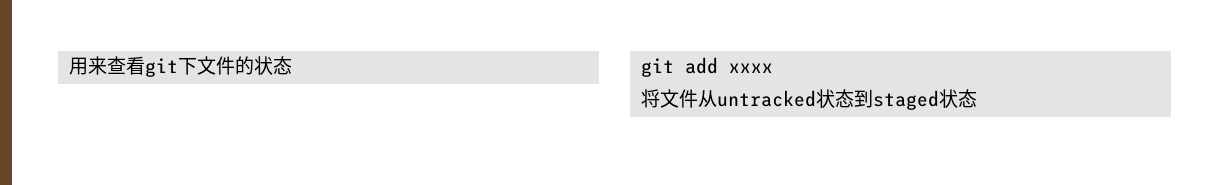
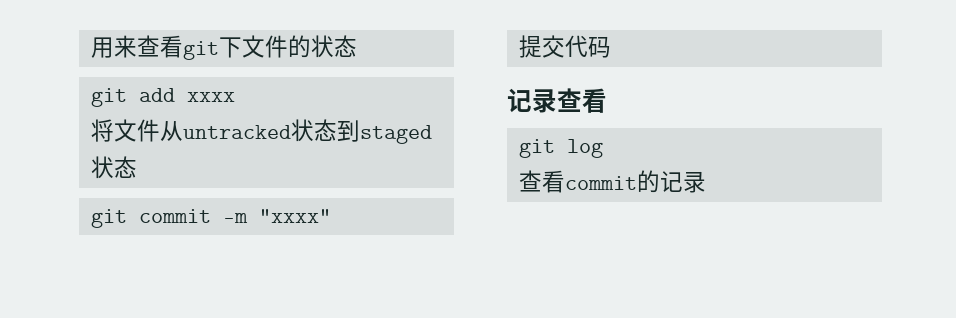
+ git commit -m "xxxx"
+ 提交代码
+ 记录查看
+ git log
+ 查看commit的记录

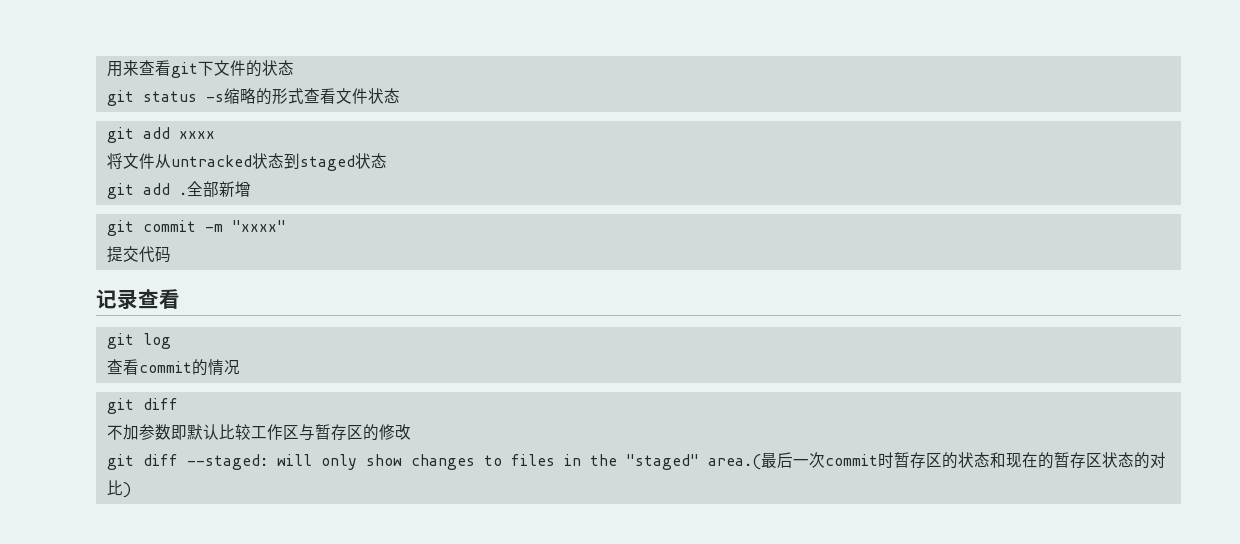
+ git status -s缩略的形式查看文件状态
+ git add .全部新增
- 查看commit的记录
+ 查看commit的情况
+ git diff
+ 不加参数即默认比较工作区与暂存区的修改
+ git diff --staged: will only show changes to files in the "staged" area.(最后一次commit时暂存区的状态和现在的暂存区状态的对比)

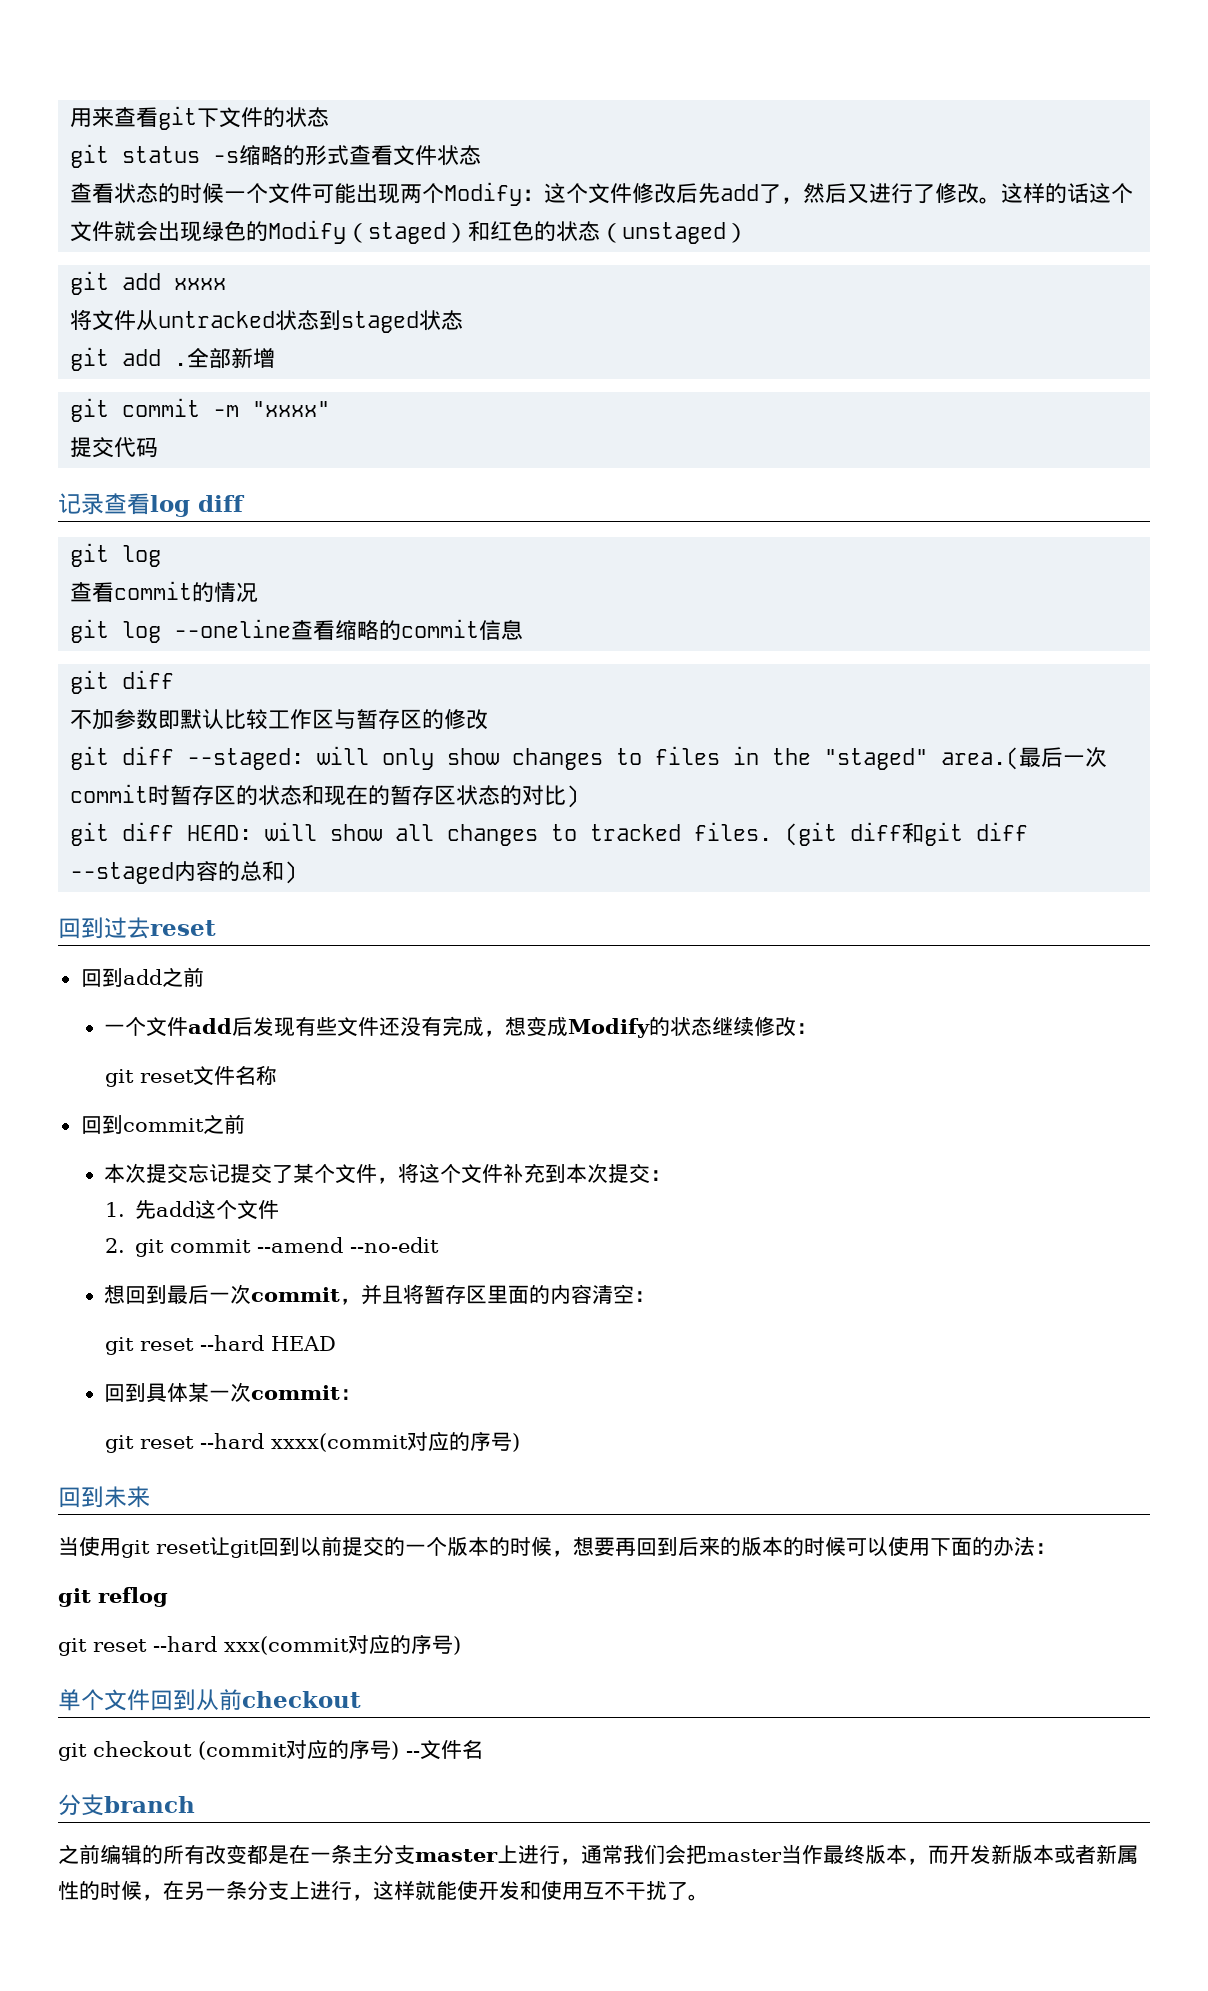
+ 查看状态的时候一个文件可能出现两个Modify：这个文件修改后先add了，然后又进行了修改。这样的话这个文件就会出现绿色的Modify（staged）和红色的状态（unstaged）
- 记录查看
+ 记录查看log diff
+ git log --oneline查看缩略的commit信息
+ git diff HEAD: will show all changes to tracked files. (git diff和git diff --staged内容的总和)
+ 回到过去reset
+ 回到add之前
+ 一个文件add后发现有些文件还没有完成，想变成Modify的状态继续修改：
+ git reset文件名称
+ 回到commit之前
+ 本次提交忘记提交了某个文件，将这个文件补充到本次提交：
+ 1.先add这个文件
+ 2. git commit --amend --no-edit
+ 想回到最后一次commit，并且将暂存区里面的内容清空：
+ git reset --hard HEAD
+ 回到具体某一次commit：
+ git reset --hard xxxx(commit对应的序号)
+ 回到未来
+ 当使用git reset让git回到以前提交的一个版本的时候，想要再回到后来的版本的时候可以使用下面的办法：
+ git reflog
+ git reset --hard xxx(commit对应的序号)
+ 单个文件回到从前checkout
+ git checkout (commit对应的序号) --文件名
+ 分支branch
+ 之前编辑的所有改变都是在一条主分支master上进行，通常我们会把master当作最终版本，而开发新版本或者新属性的时候，在另一条分支上进行，这样就能使开发和使用互不干扰了。

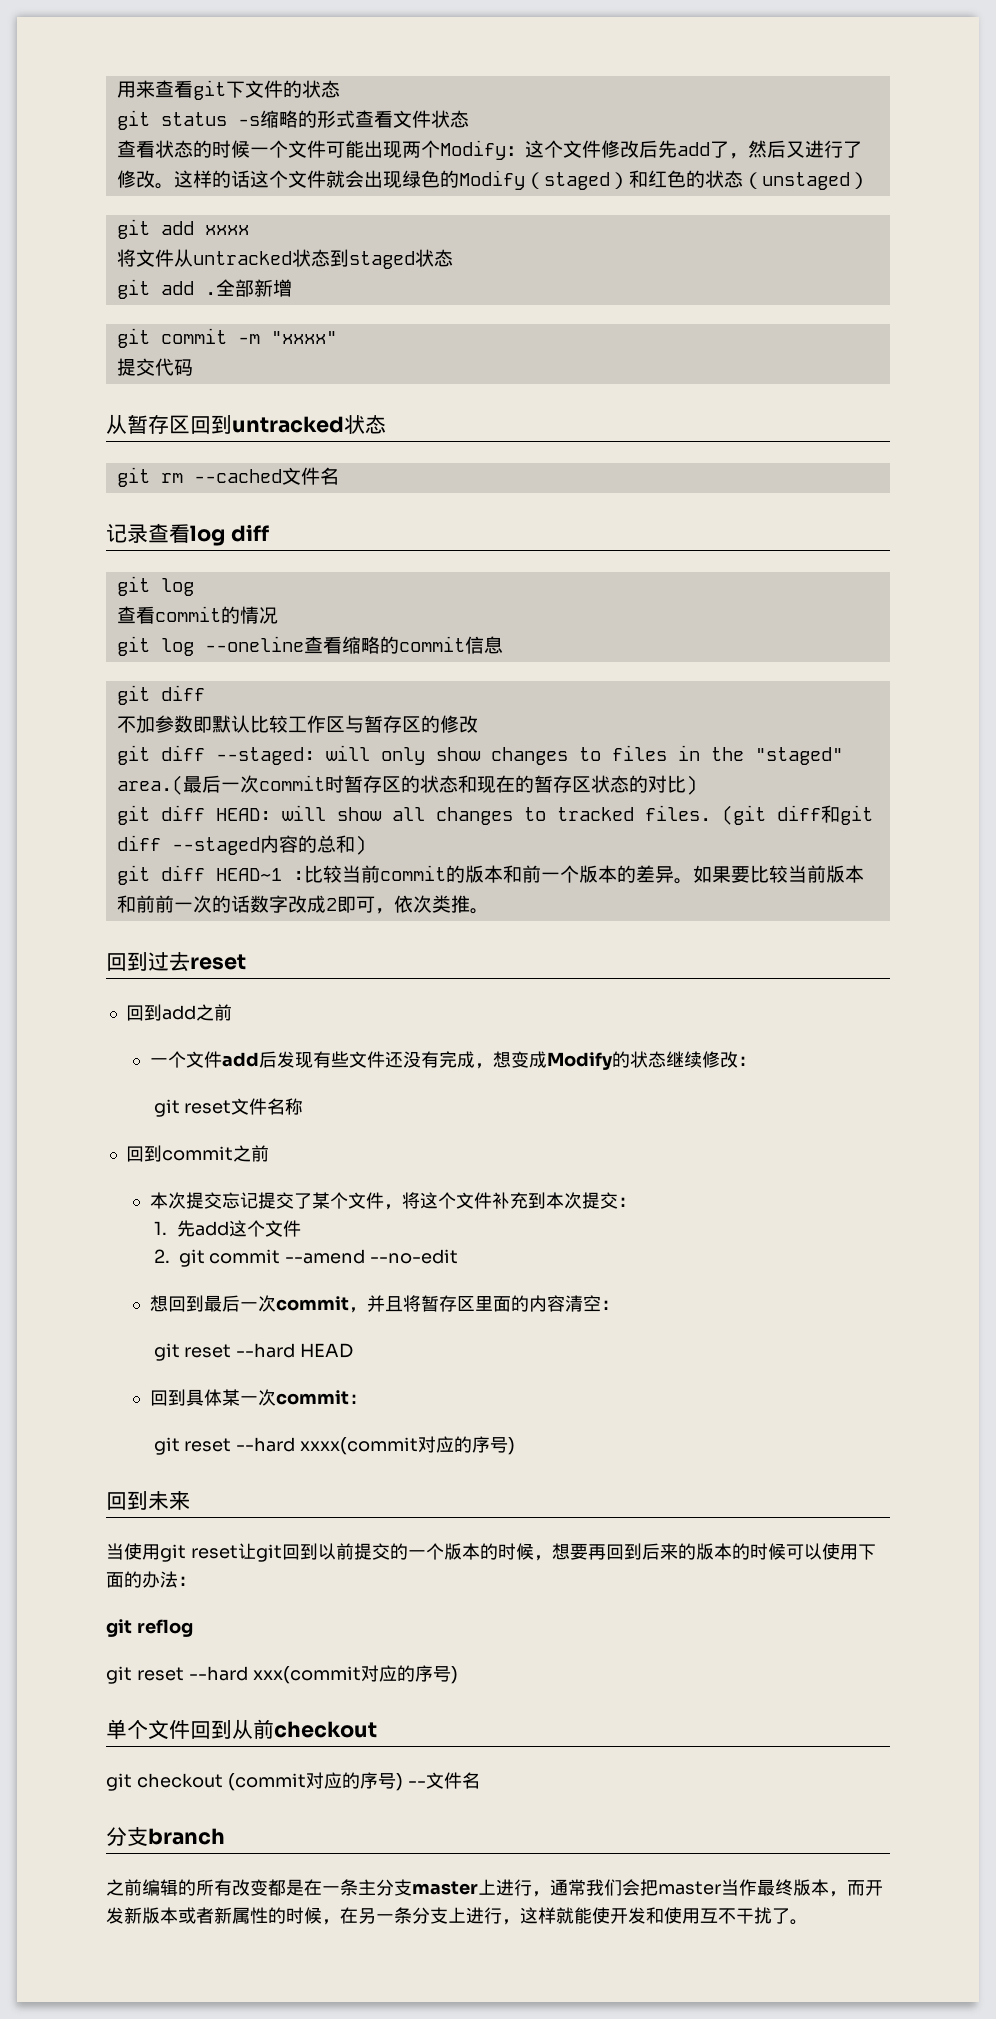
+ 从暂存区回到untracked状态
+ git rm --cached文件名
+ git diff HEAD~1 :比较当前commit的版本和前一个版本的差异。如果要比较当前版本和前前一次的话数字改成2即可，依次类推。

